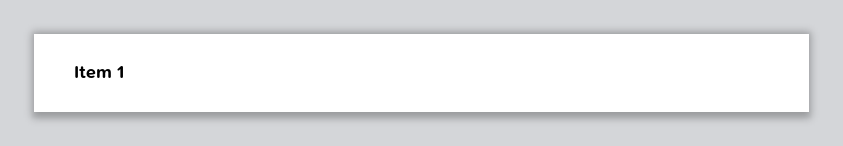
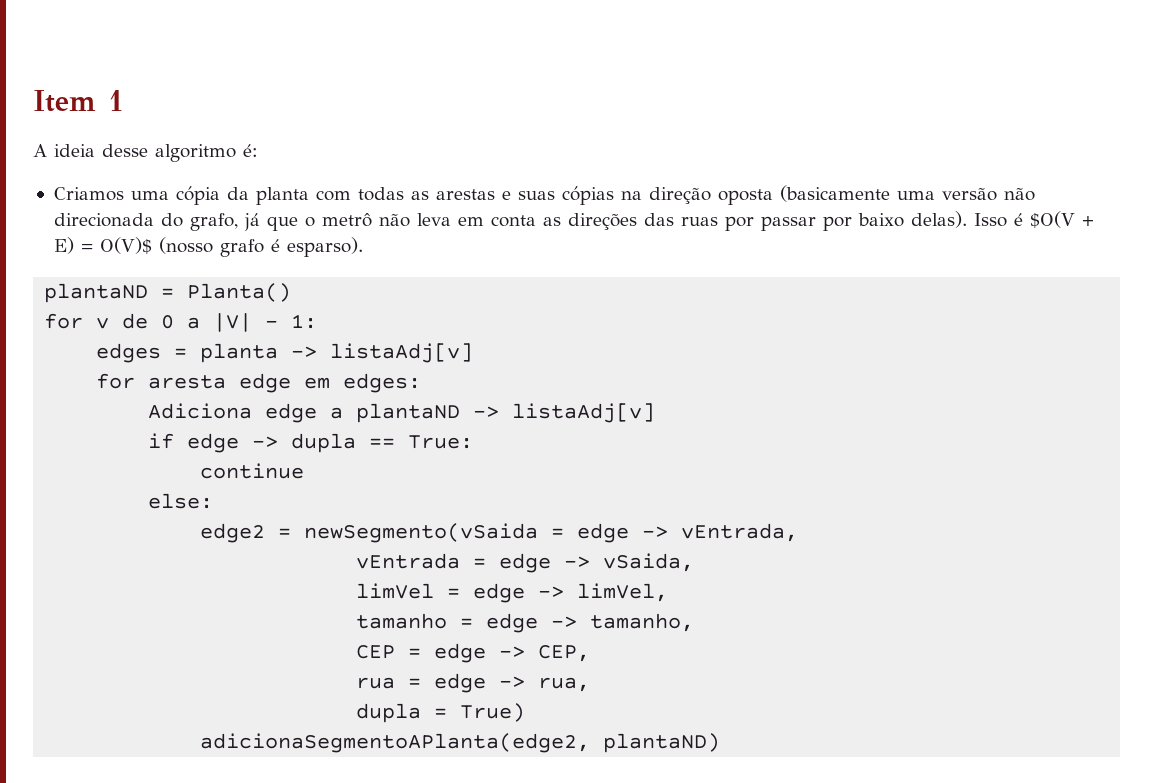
+ A ideia desse algoritmo é:
+ Criamos uma cópia da planta com todas as arestas e suas cópias na direção oposta (basicamente uma versão não direcionada do grafo, já que o metrô não leva em conta as direções das ruas por passar por baixo delas). Isso é $O(V + E) = O(V)$ (nosso grafo é esparso).
+ plantaND = Planta()
+ for v de 0 a |V| - 1:
+ edges = planta -> listaAdj[v]
+ for aresta edge em edges:
+ Adiciona edge a plantaND -> listaAdj[v]
+ if edge -> dupla == True:
+ continue
+ else:
+ edge2 = newSegmento(vSaida = edge -> vEntrada,
+ vEntrada = edge -> vSaida,
+ limVel = edge -> limVel,
+ tamanho = edge -> tamanho,
+ CEP = edge -> CEP,
+ rua = edge -> rua,
+ dupla = True)
+ adicionaSegmentoAPlanta(edge2, plantaND)

